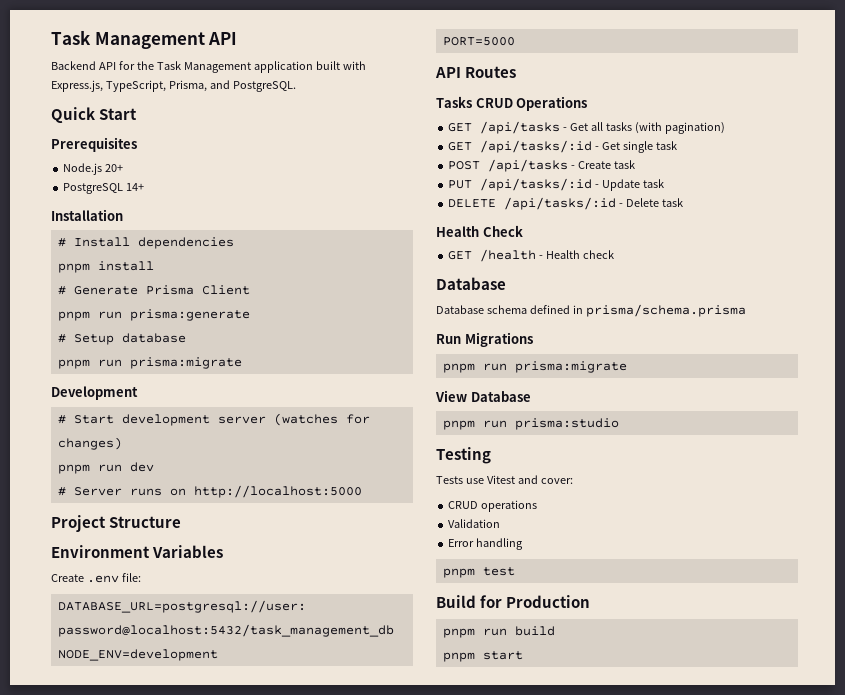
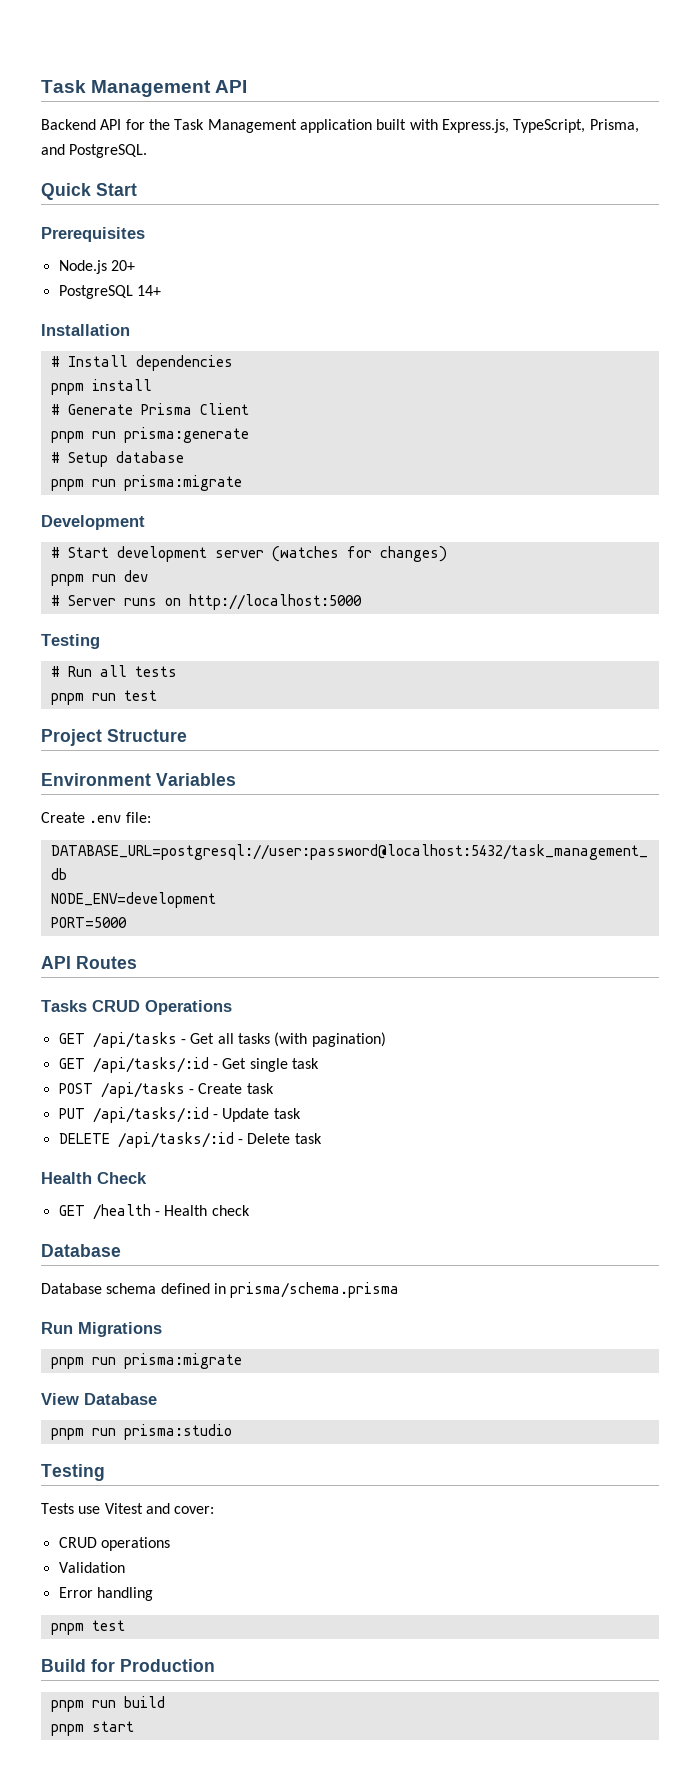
  # Server runs on http://localhost:5000
+ Testing
+ # Run all tests
+ pnpm run test

